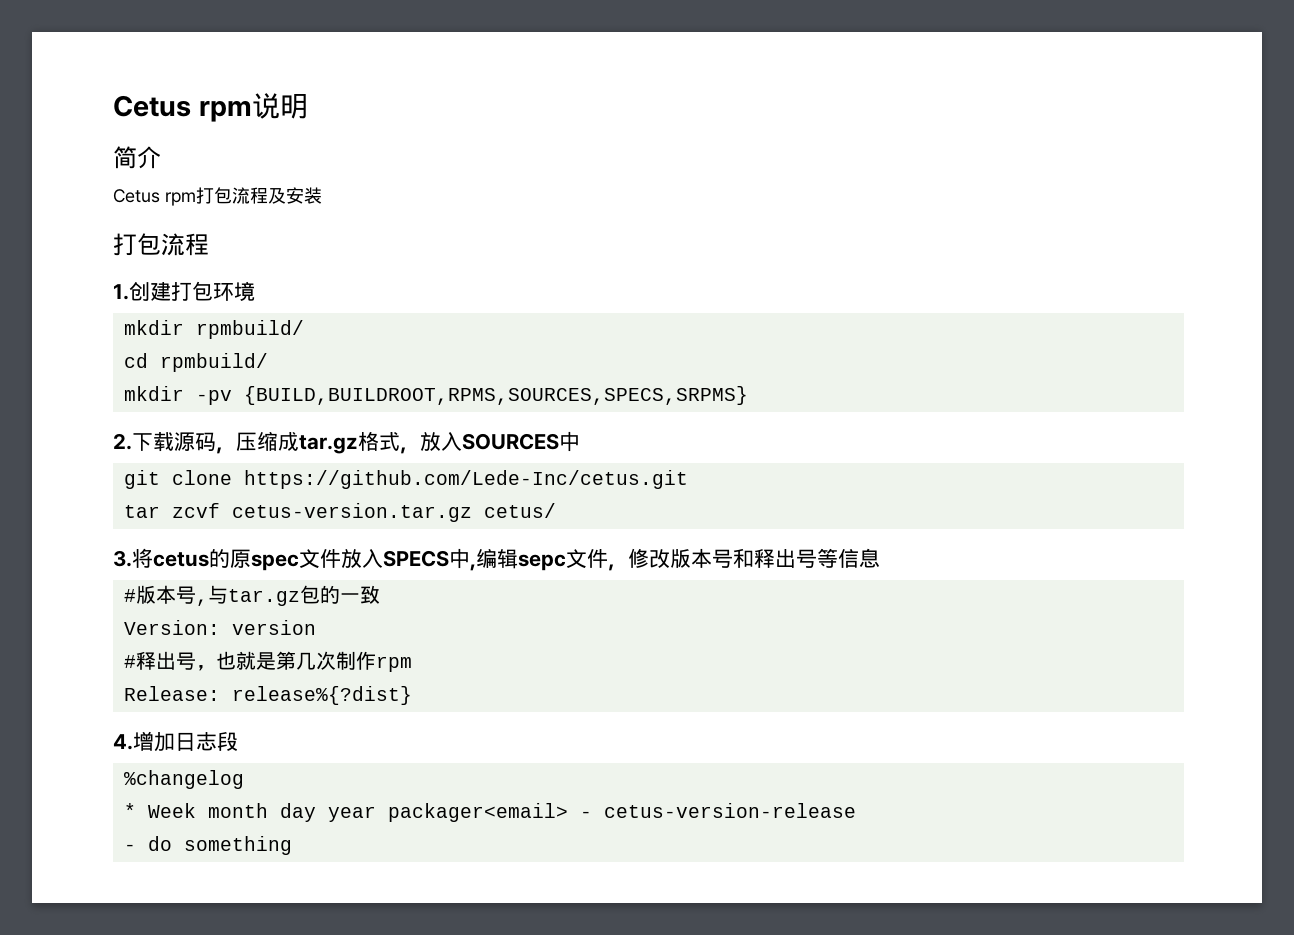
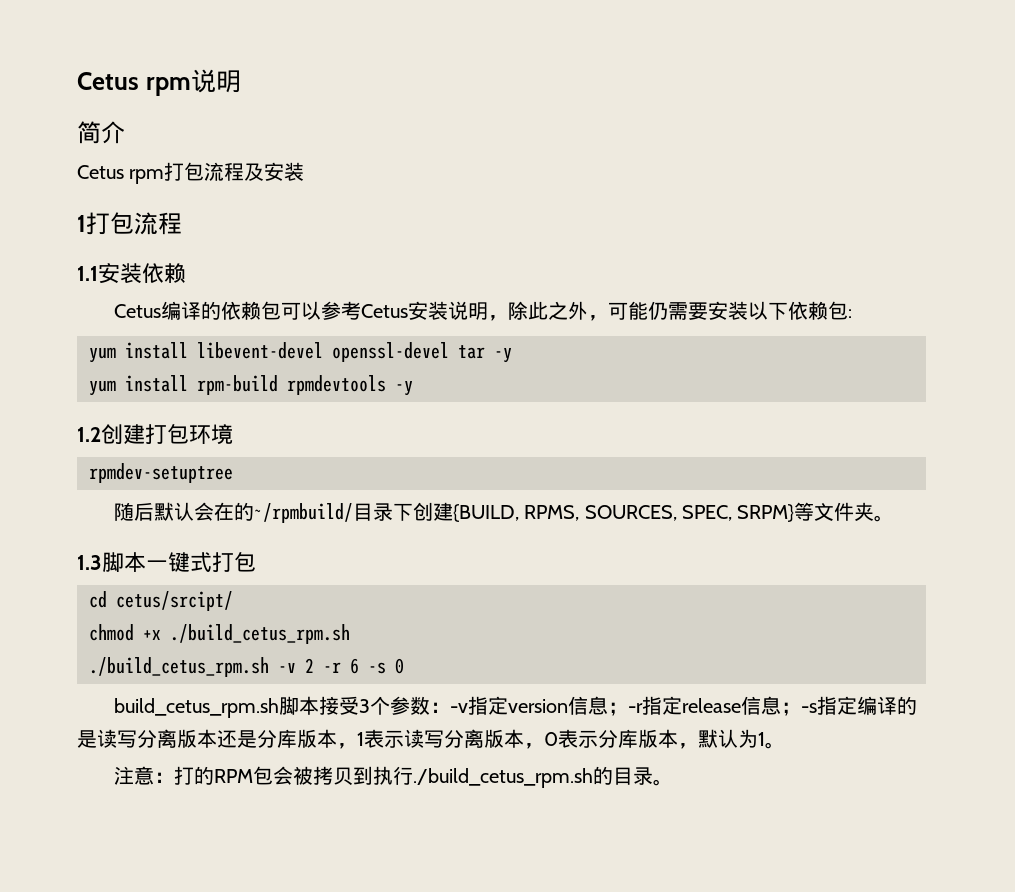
  Cetus rpm打包流程及安装
- 打包流程
+ 1打包流程
- 1.创建打包环境
- mkdir rpmbuild/
- cd rpmbuild/
- mkdir -pv {BUILD,BUILDROOT,RPMS,SOURCES,SPECS,SRPMS}
- 2.下载源码，压缩成tar.gz格式，放入SOURCES中
- git clone https://github.com/Lede-Inc/cetus.git
- tar zcvf cetus-version.tar.gz cetus/
- 3.将cetus的原spec文件放入SPECS中,编辑sepc文件，修改版本号和释出号等信息
- #版本号,与tar.gz包的一致
- Version: version
- #释出号，也就是第几次制作rpm
- Release: release%{?dist}
- 4.增加日志段
- %changelog
- * Week month day year packager<email> - cetus-version-release
- - do something
+ 1.1安装依赖
+ Cetus编译的依赖包可以参考Cetus安装说明，除此之外，可能仍需要安装以下依赖包:
+ yum install libevent-devel openssl-devel tar -y
+ yum install rpm-build rpmdevtools -y
+ 1.2创建打包环境
+ rpmdev-setuptree
+ 随后默认会在的~/rpmbuild/目录下创建{BUILD, RPMS, SOURCES, SPEC, SRPM}等文件夹。
+ 1.3脚本一键式打包
+ cd cetus/srcipt/
+ chmod +x ./build_cetus_rpm.sh
+ ./build_cetus_rpm.sh -v 2 -r 6 -s 0
+ build_cetus_rpm.sh脚本接受3个参数：-v指定version信息；-r指定release信息；-s指定编译的是读写分离版本还是分库版本，1表示读写分离版本，0表示分库版本，默认为1。
+ 注意：打的RPM包会被拷贝到执行./build_cetus_rpm.sh的目录。

